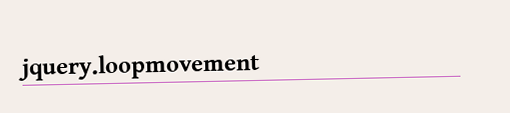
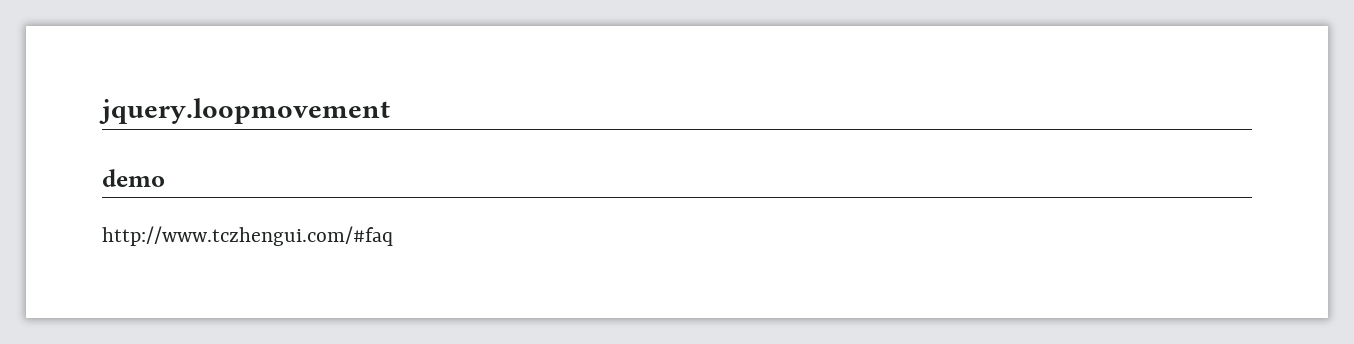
+ demo
+ http://www.tczhengui.com/#faq

